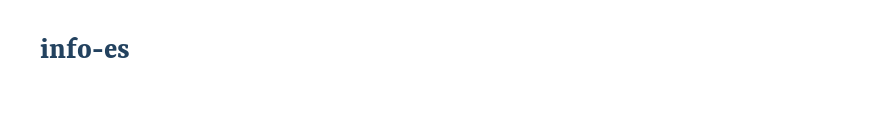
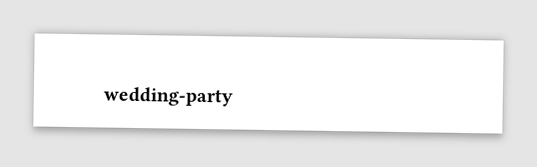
- info-es
+ wedding-party

